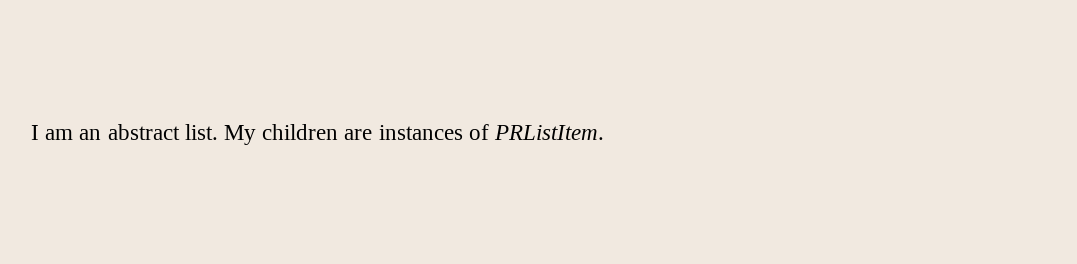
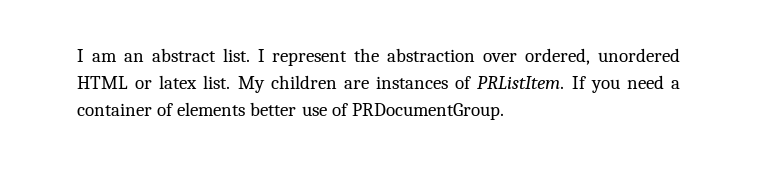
+ I represent the abstraction over ordered, unordered HTML or latex list.
+ If you need a container of elements better use of PRDocumentGroup.

